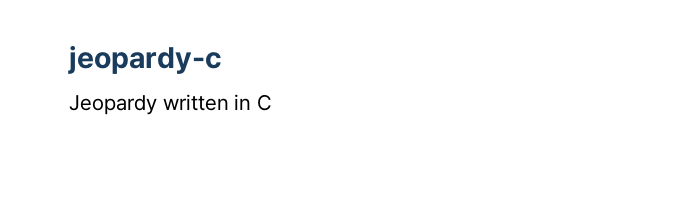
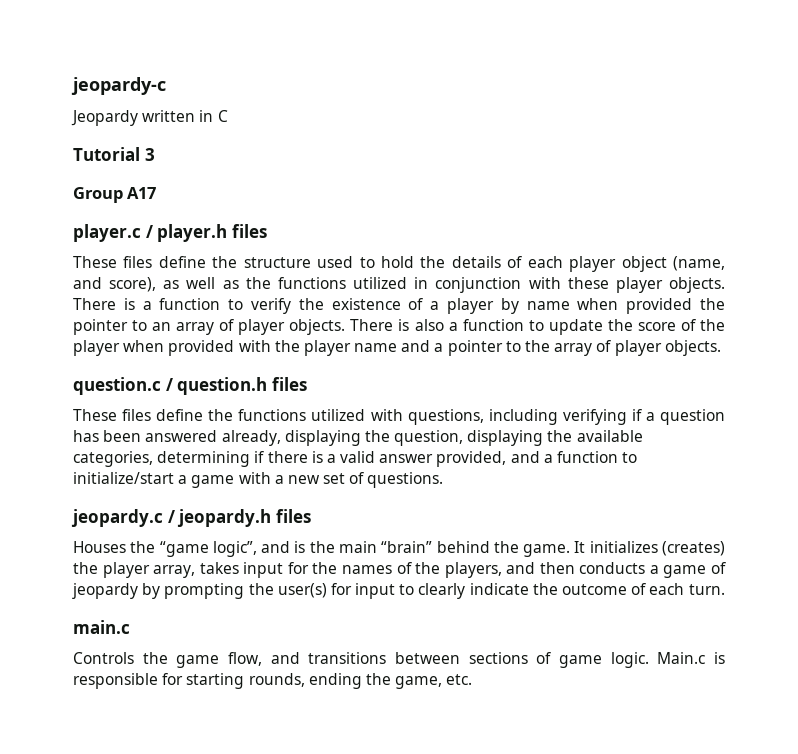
+ Tutorial 3
+ Group A17
+ player.c / player.h files
+ These files define the structure used to hold the details of each player object (name, and score), as well as the functions utilized in conjunction with these player objects. There is a function to verify the existence of a player by name when provided the pointer to an array of player objects. There is also a function to update the score of the player when provided with the player name and a pointer to the array of player objects.
+ question.c / question.h files
+ These files define the functions utilized with questions, including verifying if a question has been answered already, displaying the question, displaying the available categories, determining if there is a valid answer provided, and a function to initialize/start a game with a new set of questions.
+ jeopardy.c / jeopardy.h files
+ Houses the “game logic”, and is the main “brain” behind the game. It initializes (creates) the player array, takes input for the names of the players, and then conducts a game of jeopardy by prompting the user(s) for input to clearly indicate the outcome of each turn.
+ main.c
+ Controls the game flow, and transitions between sections of game logic. Main.c is responsible for starting rounds, ending the game, etc.

